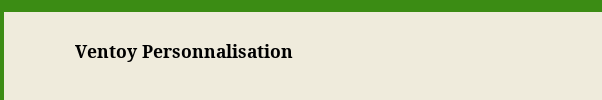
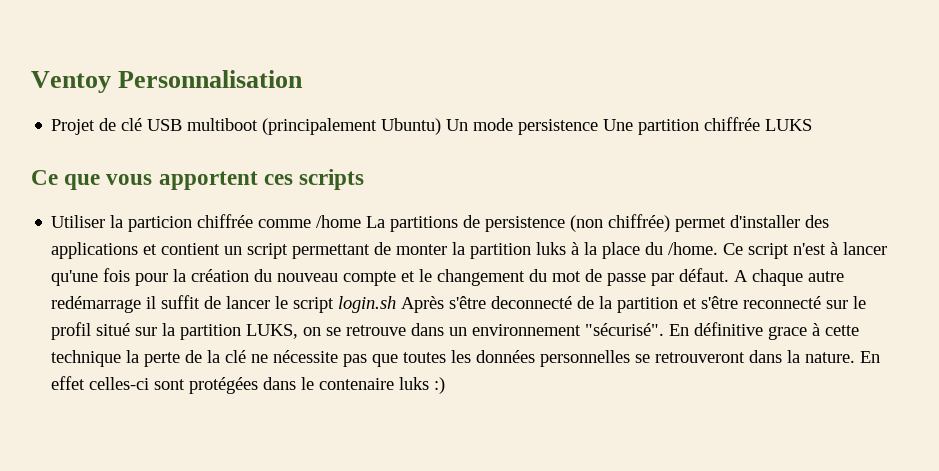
+ Projet de clé USB multiboot (principalement Ubuntu) Un mode persistence Une partition chiffrée LUKS
+ Ce que vous apportent ces scripts
+ Utiliser la particion chiffrée comme /home La partitions de persistence (non chiffrée) permet d'installer des applications et contient un script permettant de monter la partition luks à la place du /home. Ce script n'est à lancer qu'une fois pour la création du nouveau compte et le changement du mot de passe par défaut. A chaque autre redémarrage il suffit de lancer le script login.sh Après s'être deconnecté de la partition et s'être reconnecté sur le profil situé sur la partition LUKS, on se retrouve dans un environnement "sécurisé". En définitive grace à cette technique la perte de la clé ne nécessite pas que toutes les données personnelles se retrouveront dans la nature. En effet celles-ci sont protégées dans le contenaire luks :)

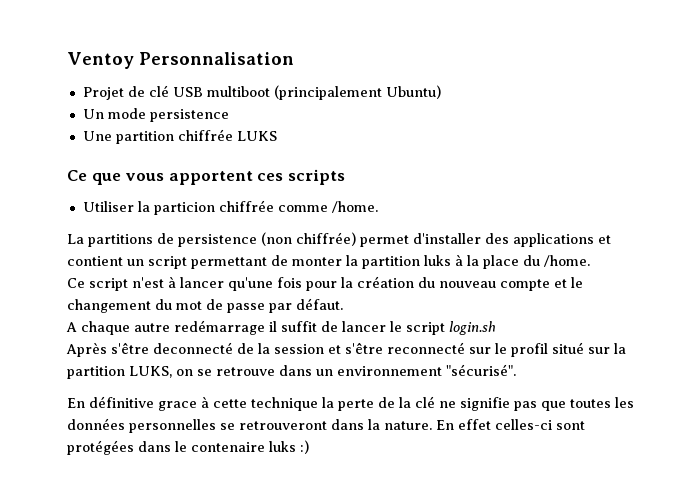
- Projet de clé USB multiboot (principalement Ubuntu) Un mode persistence Une partition chiffrée LUKS
+ Projet de clé USB multiboot (principalement Ubuntu)
+ Un mode persistence
+ Une partition chiffrée LUKS
- Utiliser la particion chiffrée comme /home La partitions de persistence (non chiffrée) permet d'installer des applications et contient un script permettant de monter la partition luks à la place du /home. Ce script n'est à lancer qu'une fois pour la création du nouveau compte et le changement du mot de passe par défaut. A chaque autre redémarrage il suffit de lancer le script login.sh Après s'être deconnecté de la partition et s'être reconnecté sur le profil situé sur la partition LUKS, on se retrouve dans un environnement "sécurisé". En définitive grace à cette technique la perte de la clé ne nécessite pas que toutes les données personnelles se retrouveront dans la nature.
+ Utiliser la particion chiffrée comme /home.
+ La partitions de persistence (non chiffrée) permet d'installer des applications et contient un script permettant de monter la partition luks à la place du /home.
+ Ce script n'est à lancer qu'une fois pour la création du nouveau compte et le changement du mot de passe par défaut.
+ A chaque autre redémarrage il suffit de lancer le script login.sh
+ Après s'être deconnecté de la session et s'être reconnecté sur le profil situé sur la partition LUKS, on se retrouve dans un environnement "sécurisé".
+ En définitive grace à cette technique la perte de la clé ne signifie pas que toutes les données personnelles se retrouveront dans la nature.

